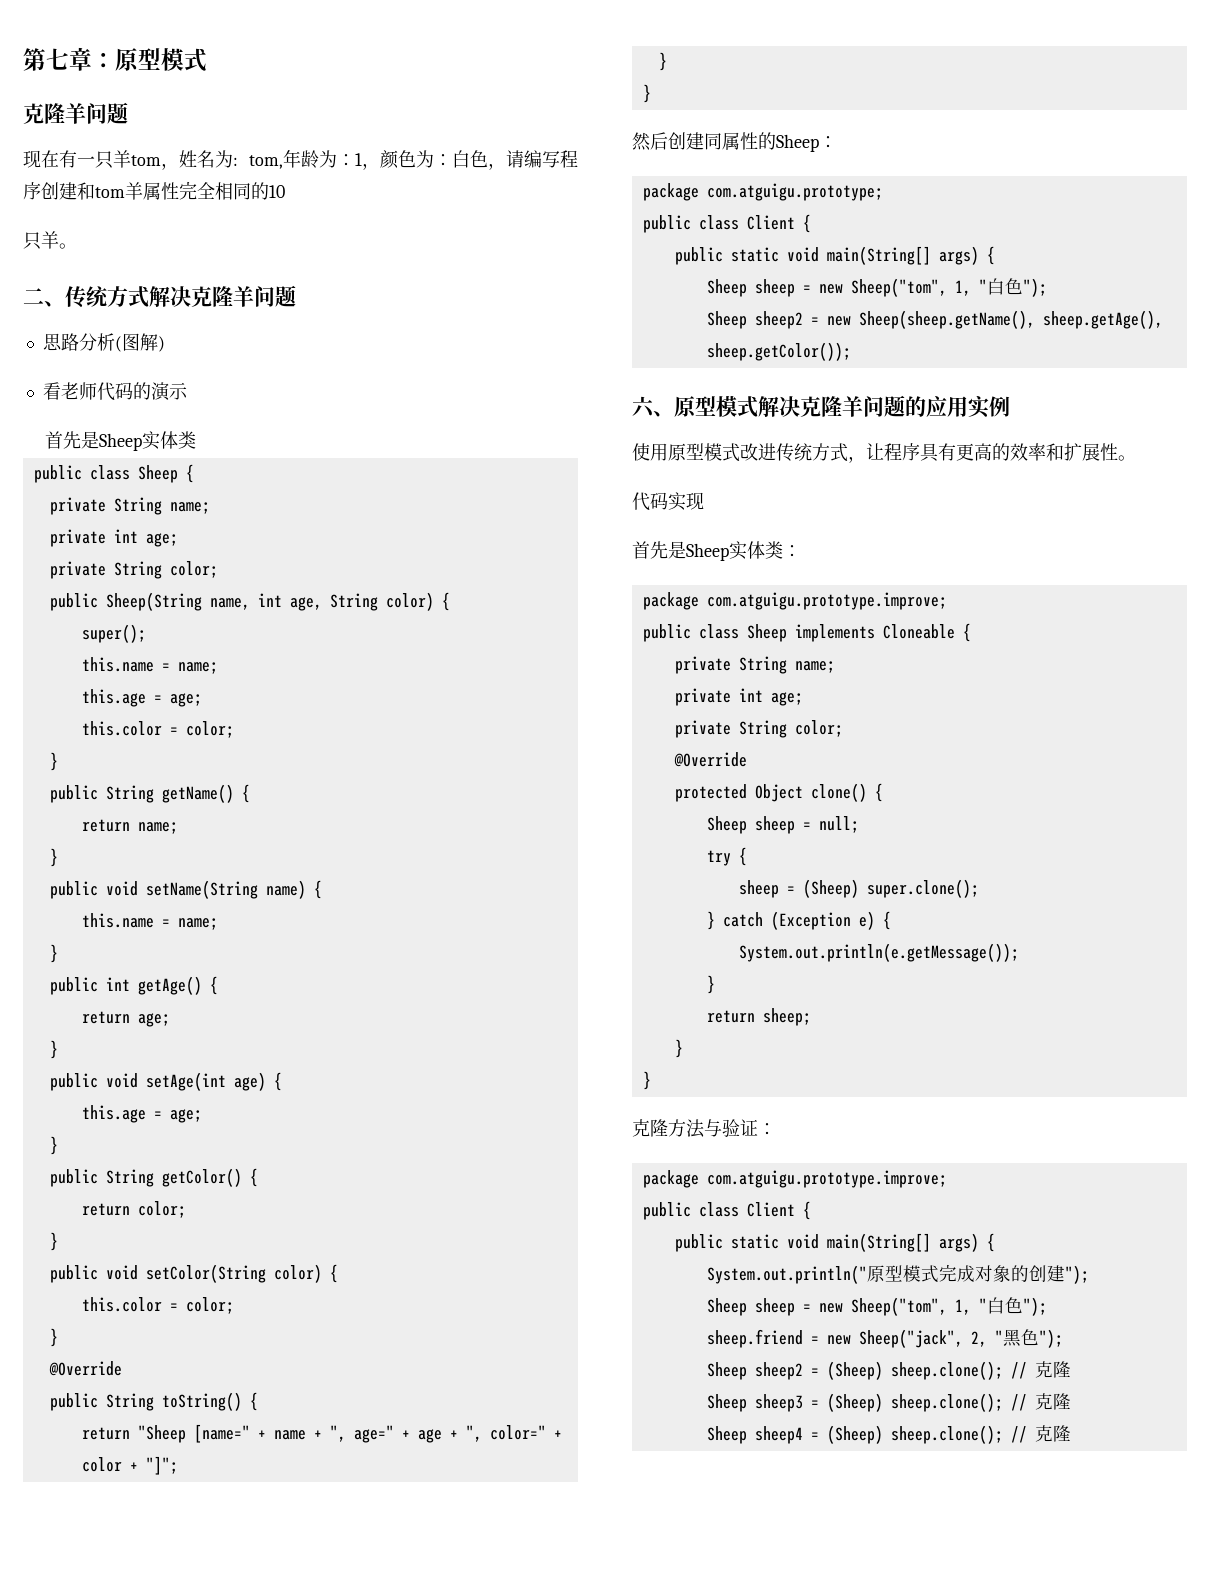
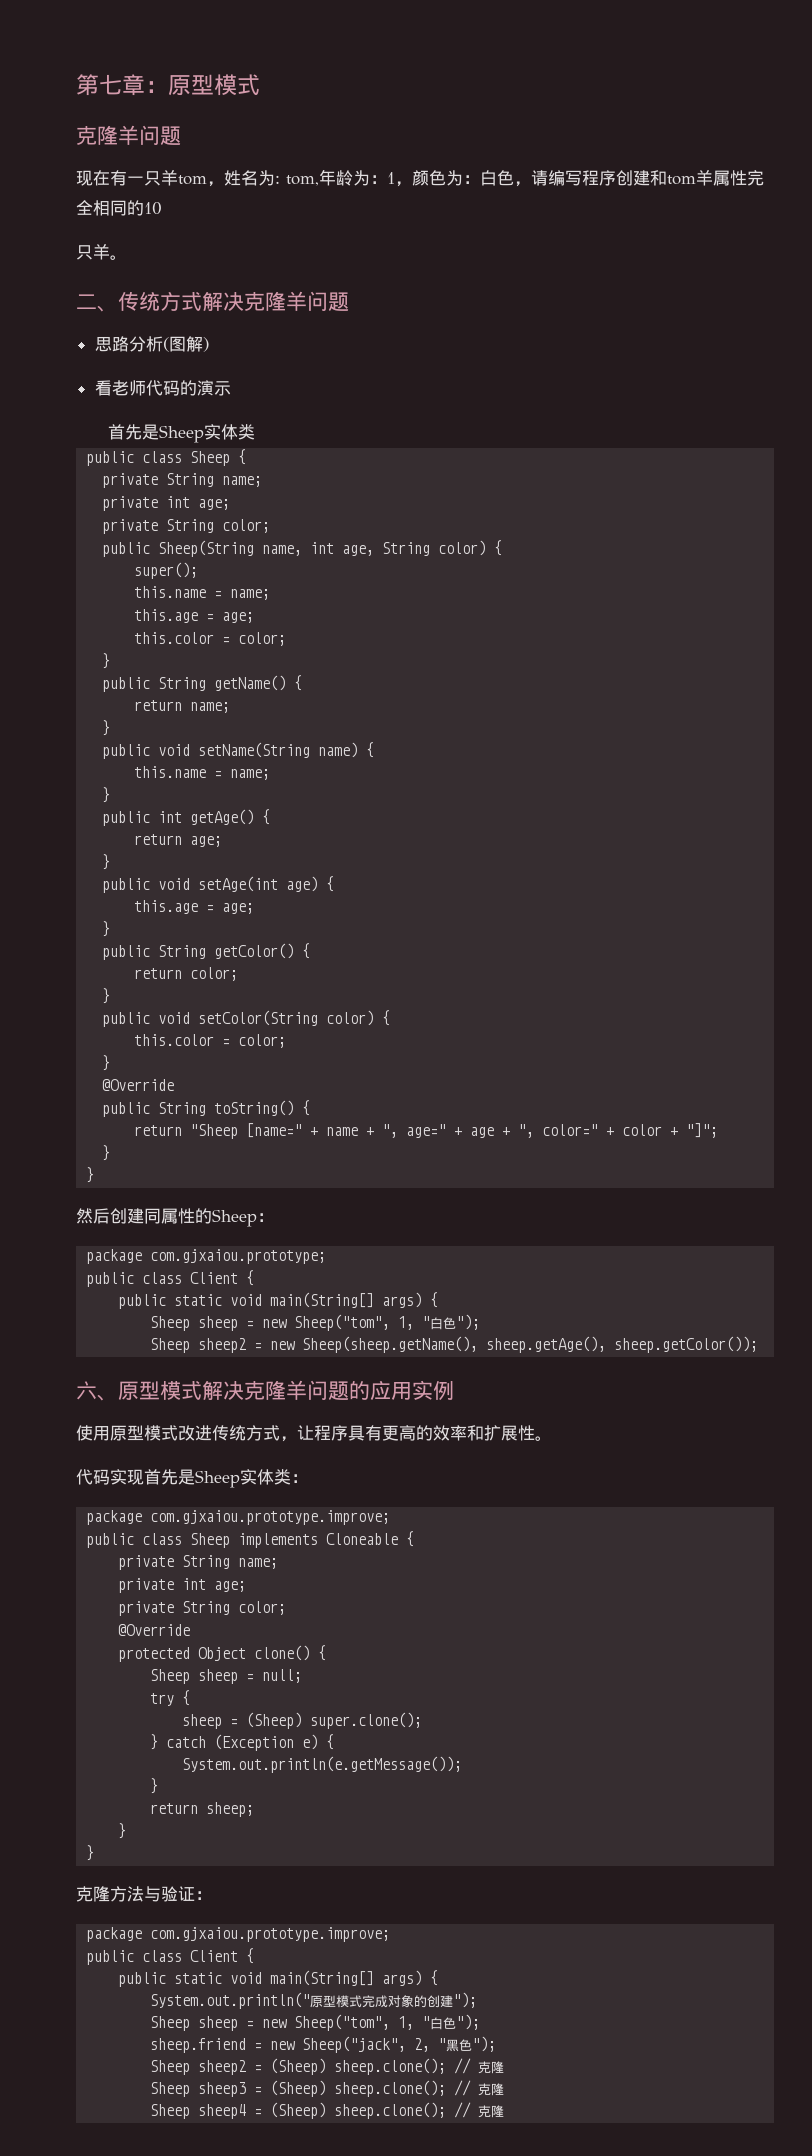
- package com.atguigu.prototype;
+ package com.gjxaiou.prototype;
- 代码实现
- 首先是Sheep实体类：
- package com.atguigu.prototype.improve;
+ 代码实现首先是Sheep实体类：
+ package com.gjxaiou.prototype.improve;
  克隆方法与验证：
- package com.atguigu.prototype.improve;
+ package com.gjxaiou.prototype.improve;

